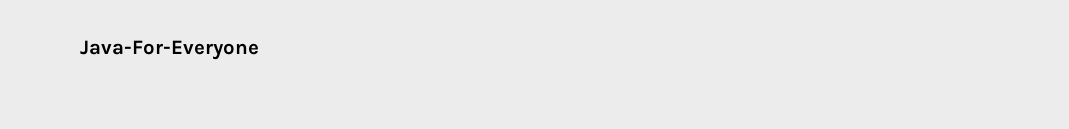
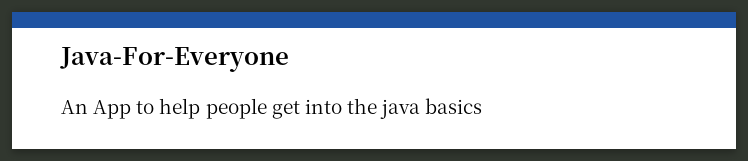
+ An App to help people get into the java basics

